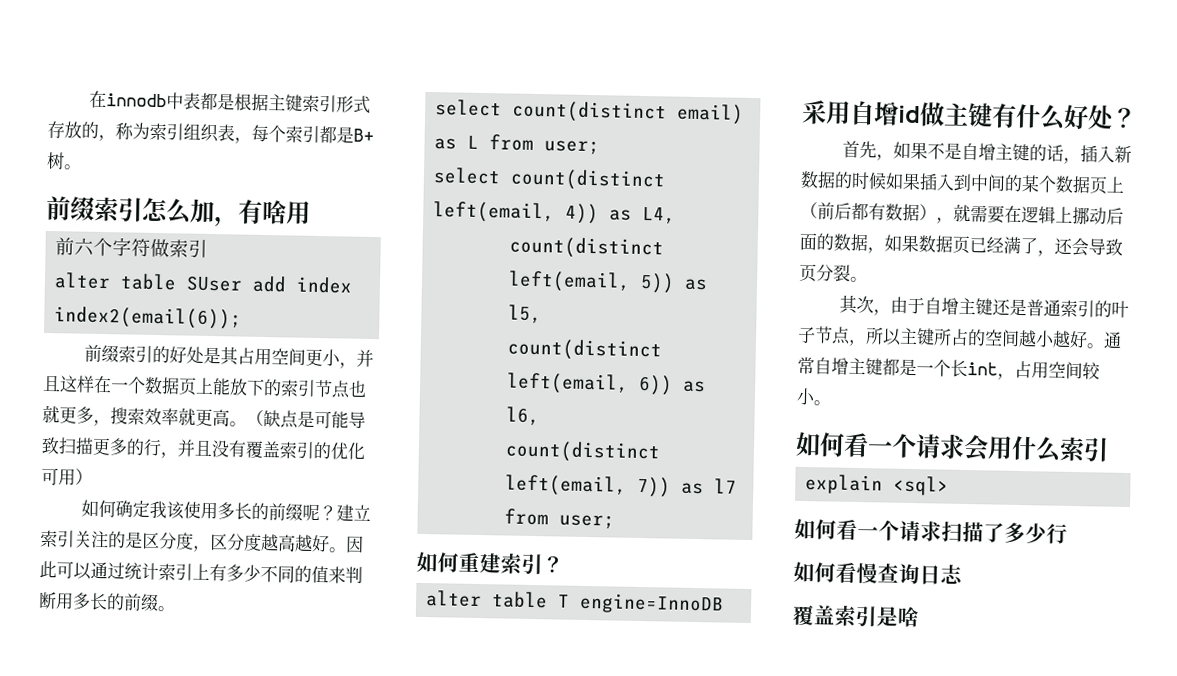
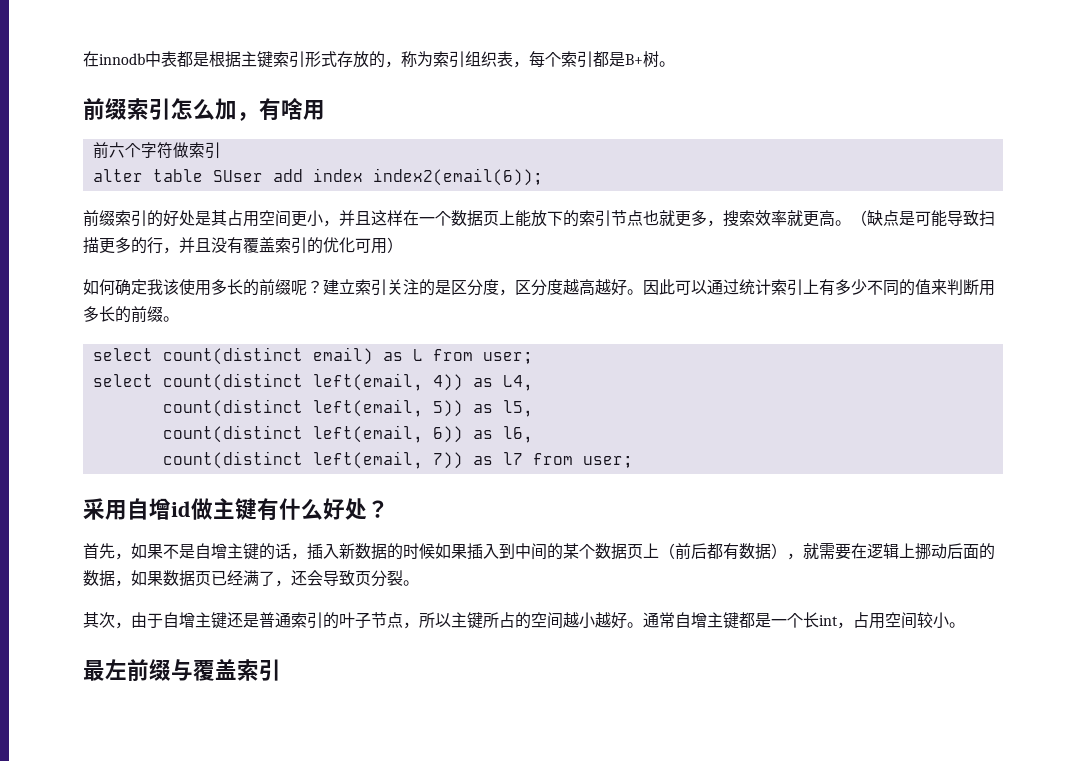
- 如何重建索引？
- alter table T engine=InnoDB
- 如何看一个请求会用什么索引
- explain <sql>
- 如何看一个请求扫描了多少行
- 如何看慢查询日志
- 覆盖索引是啥
+ 最左前缀与覆盖索引

